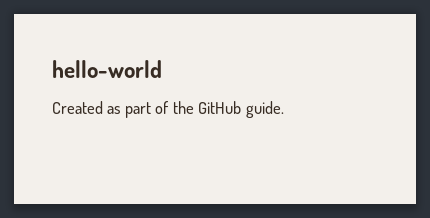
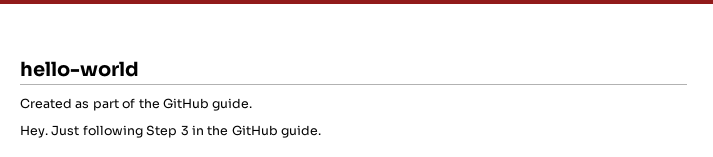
+ Hey. Just following Step 3 in the GitHub guide.

